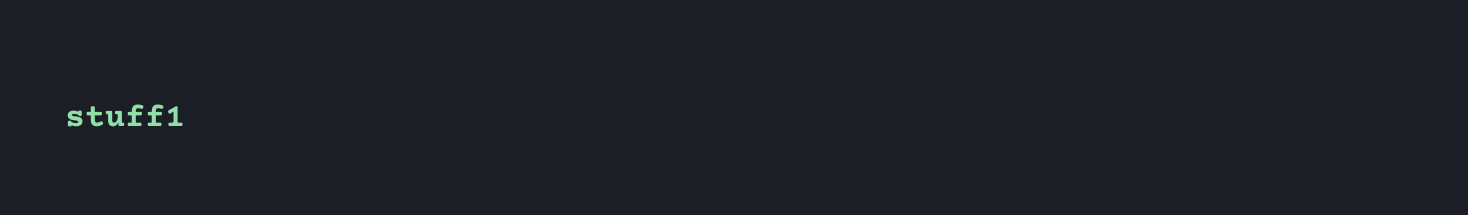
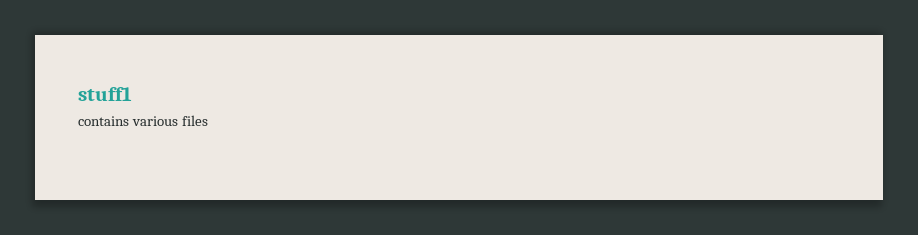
+ contains various files

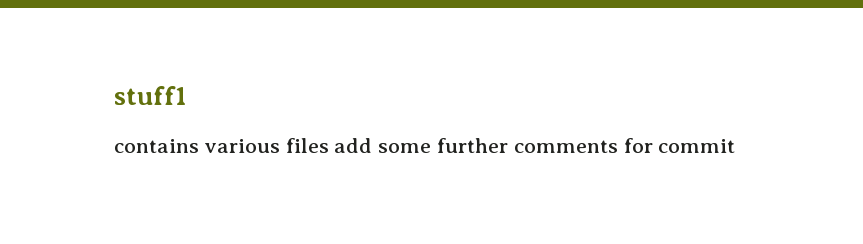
- contains various files
+ contains various files add some further comments for commit

